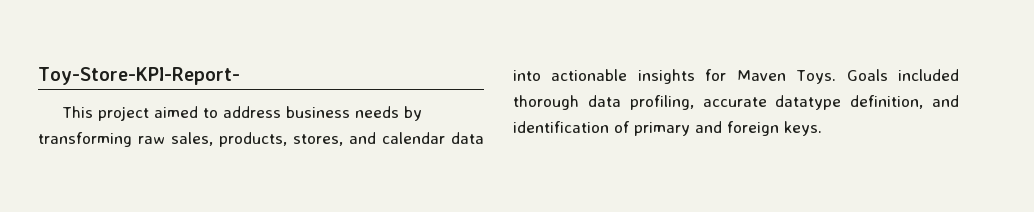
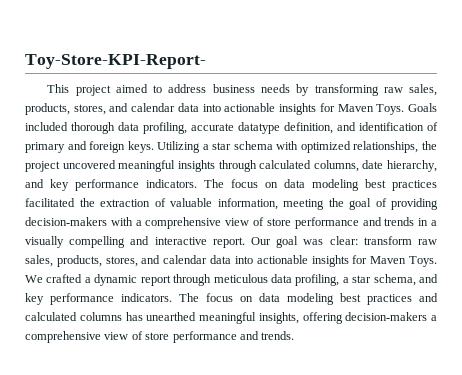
+ Utilizing a star schema with optimized relationships, the project uncovered meaningful insights through calculated columns, date hierarchy, and key performance indicators. The focus on data modeling best practices facilitated the extraction of valuable information, meeting the goal of providing decision-makers with a comprehensive view of store performance and trends in a visually compelling and interactive report. Our goal was clear: transform raw sales, products, stores, and calendar data into actionable insights for Maven Toys. We crafted a dynamic report through meticulous data profiling, a star schema, and key performance indicators. The focus on data modeling best practices and calculated columns has unearthed meaningful insights, offering decision-makers a comprehensive view of store performance and trends.

